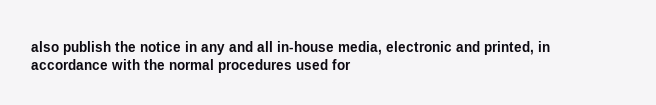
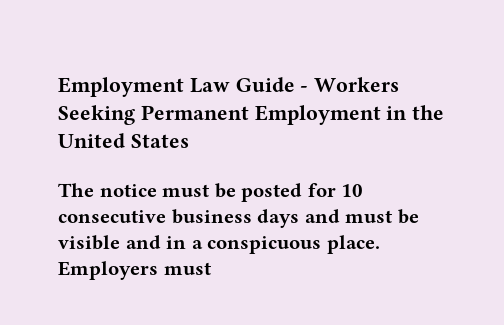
- also publish the notice in any and all in-house media, electronic and printed, in accordance with the normal procedures used for
+ Employment Law Guide - Workers Seeking Permanent Employment in the United States
+ The notice must be posted for 10 consecutive business days and must be visible and in a conspicuous place. Employers must

